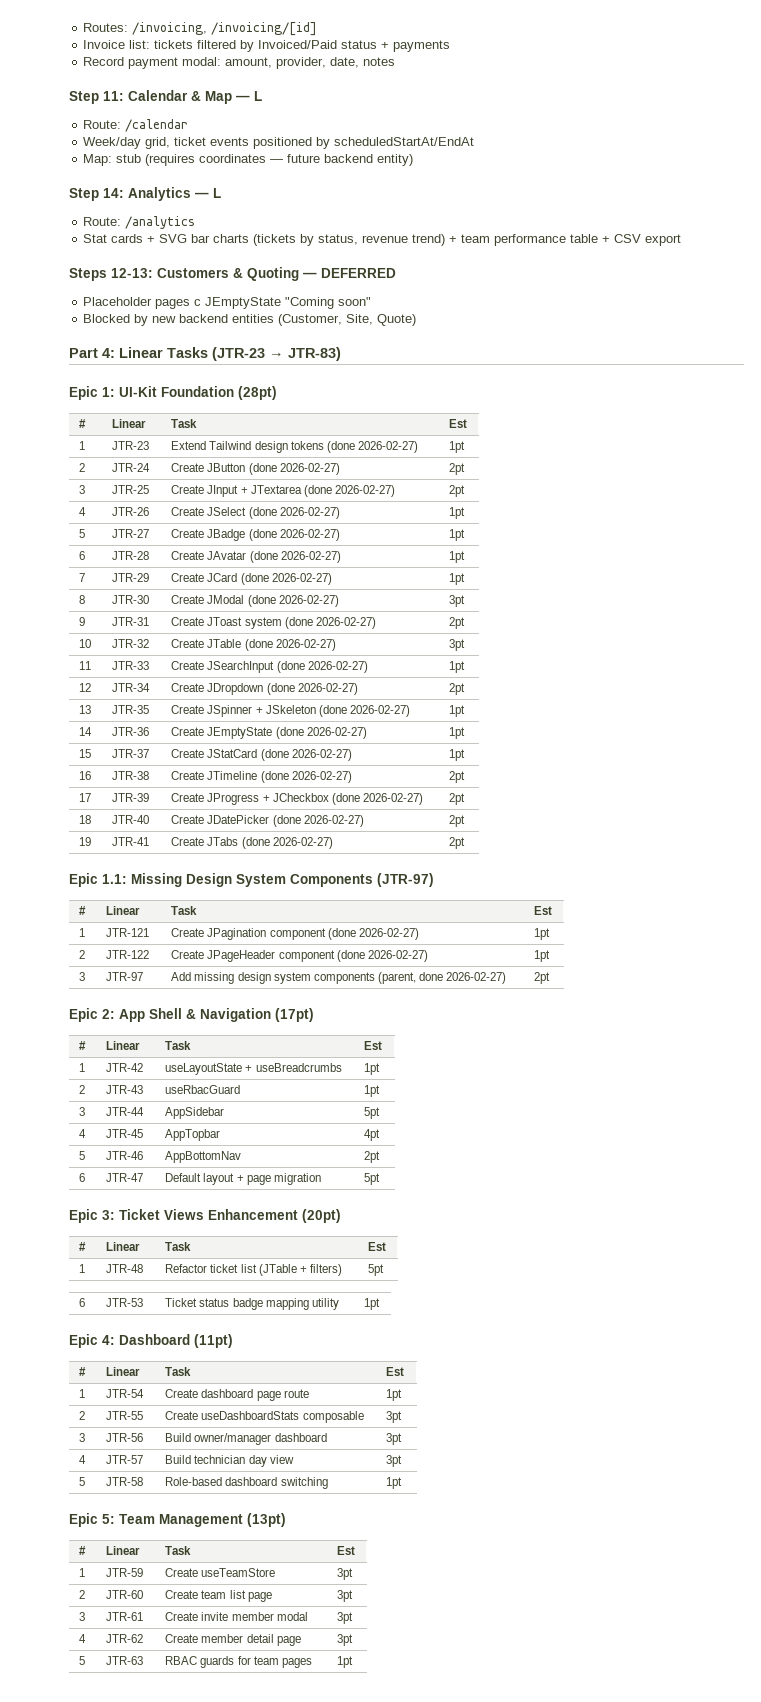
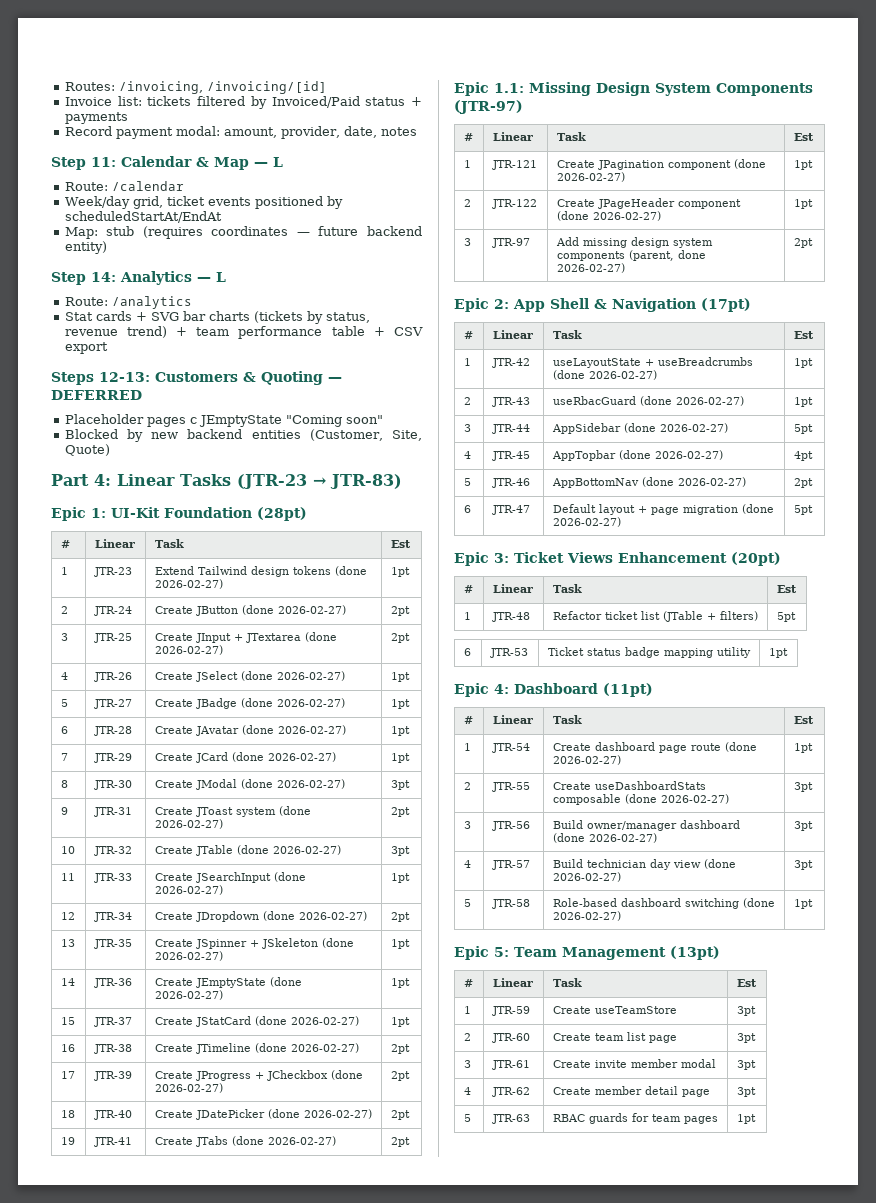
- 1 | JTR-42 | useLayoutState + useBreadcrumbs | 1pt
+ 1 | JTR-42 | useLayoutState + useBreadcrumbs (done 2026-02-27) | 1pt
- 2 | JTR-43 | useRbacGuard | 1pt
+ 2 | JTR-43 | useRbacGuard (done 2026-02-27) | 1pt
- 3 | JTR-44 | AppSidebar | 5pt
+ 3 | JTR-44 | AppSidebar (done 2026-02-27) | 5pt
- 4 | JTR-45 | AppTopbar | 4pt
+ 4 | JTR-45 | AppTopbar (done 2026-02-27) | 4pt
- 5 | JTR-46 | AppBottomNav | 2pt
+ 5 | JTR-46 | AppBottomNav (done 2026-02-27) | 2pt
- 6 | JTR-47 | Default layout + page migration | 5pt
+ 6 | JTR-47 | Default layout + page migration (done 2026-02-27) | 5pt
- 1 | JTR-54 | Create dashboard page route | 1pt
+ 1 | JTR-54 | Create dashboard page route (done 2026-02-27) | 1pt
- 2 | JTR-55 | Create useDashboardStats composable | 3pt
+ 2 | JTR-55 | Create useDashboardStats composable (done 2026-02-27) | 3pt
- 3 | JTR-56 | Build owner/manager dashboard | 3pt
+ 3 | JTR-56 | Build owner/manager dashboard (done 2026-02-27) | 3pt
- 4 | JTR-57 | Build technician day view | 3pt
+ 4 | JTR-57 | Build technician day view (done 2026-02-27) | 3pt
- 5 | JTR-58 | Role-based dashboard switching | 1pt
+ 5 | JTR-58 | Role-based dashboard switching (done 2026-02-27) | 1pt

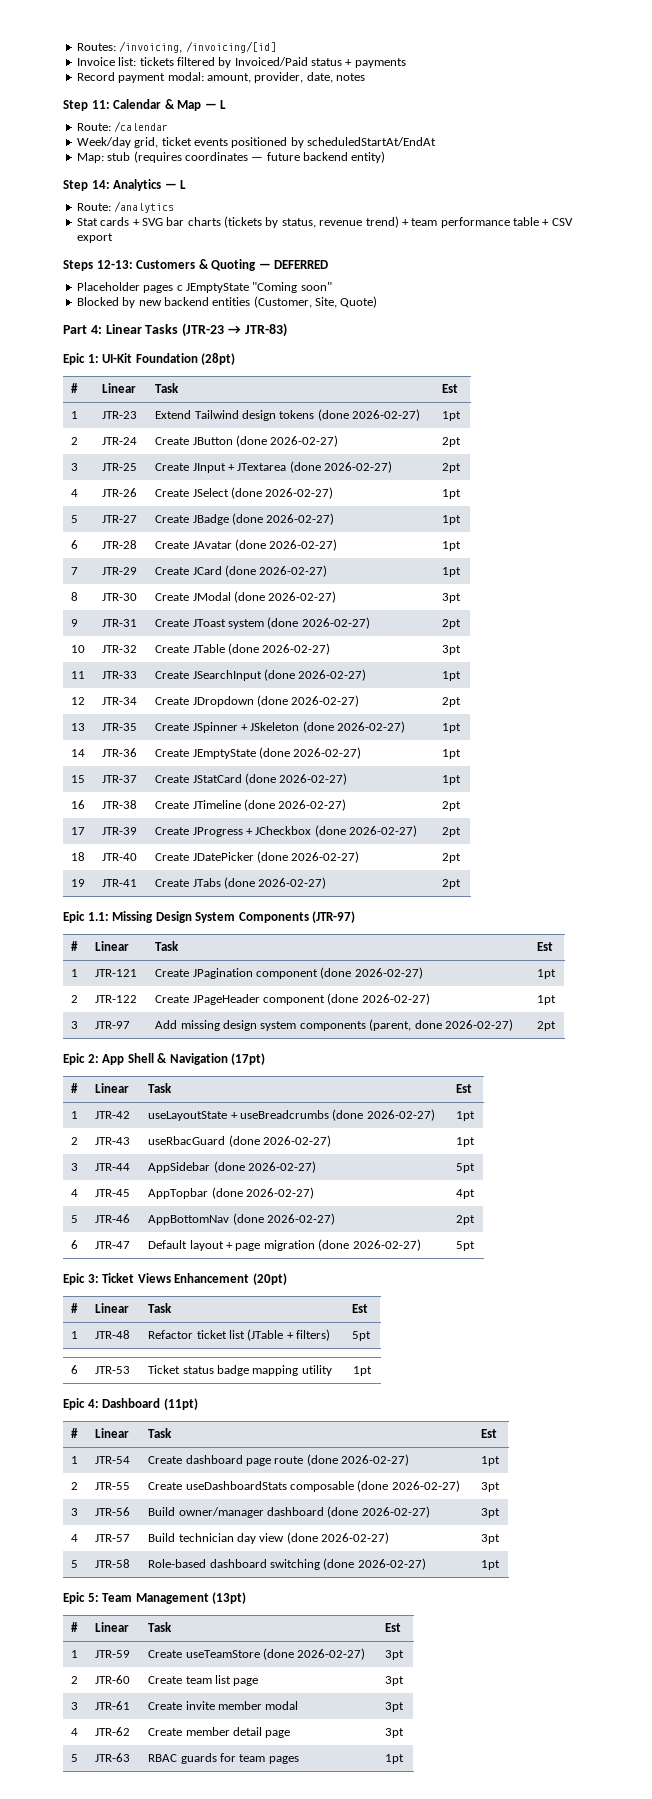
- 1 | JTR-59 | Create useTeamStore | 3pt
+ 1 | JTR-59 | Create useTeamStore (done 2026-02-27) | 3pt

